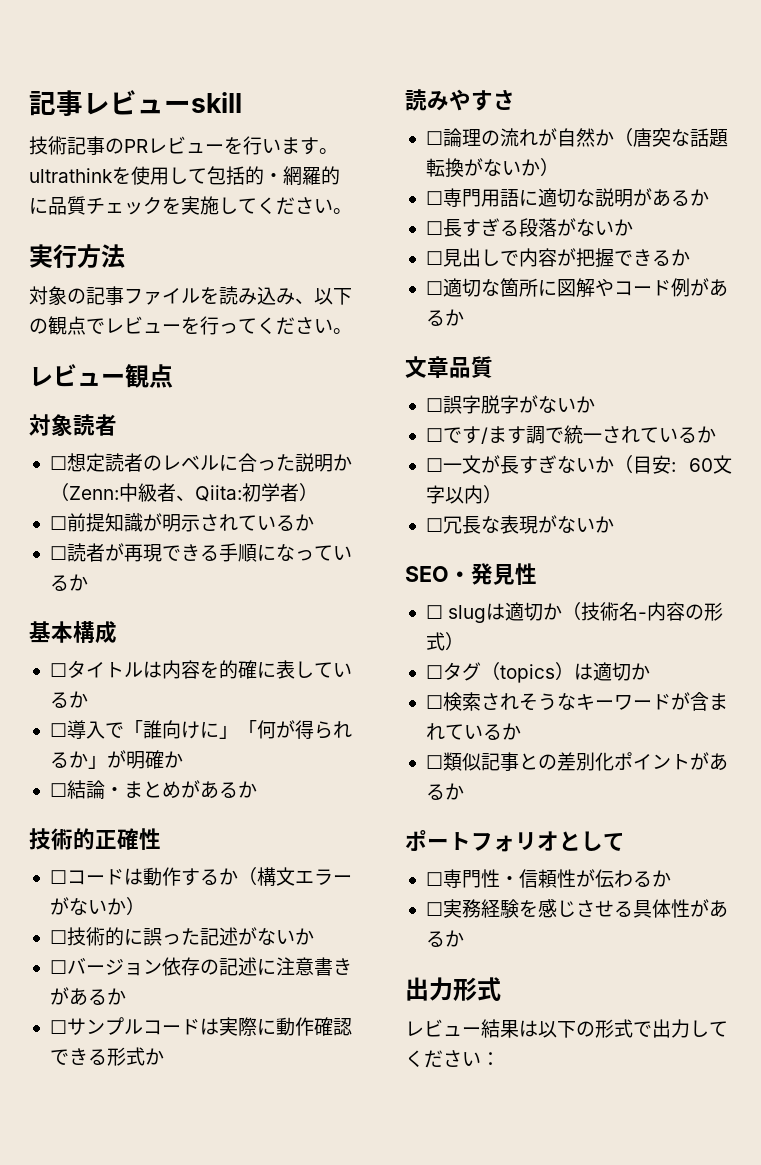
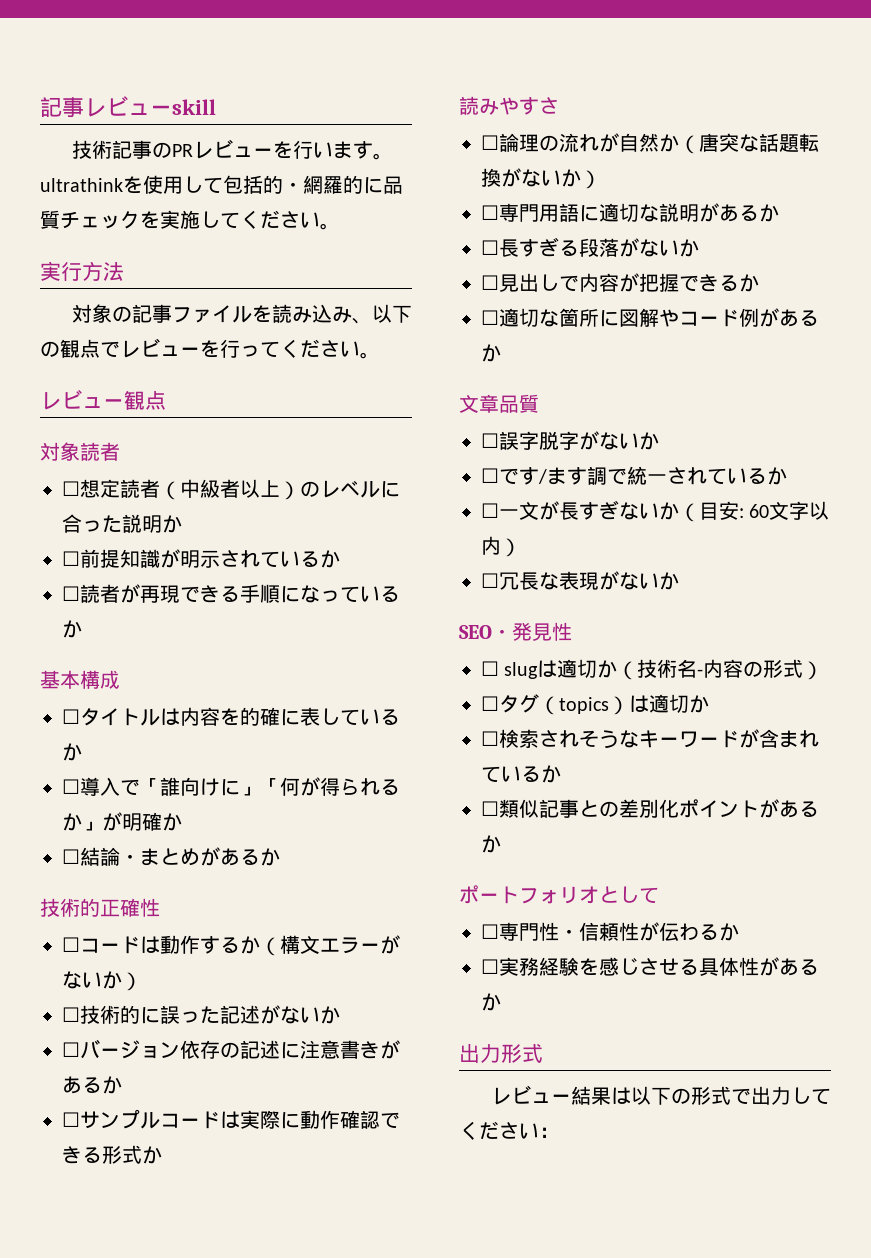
- ☐想定読者のレベルに合った説明か（Zenn:中級者、Qiita:初学者）
+ ☐想定読者（中級者以上）のレベルに合った説明か

